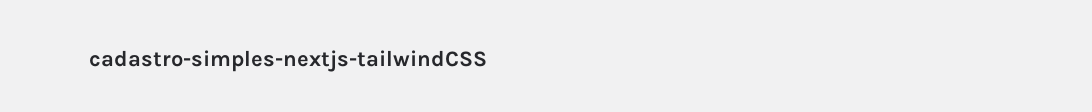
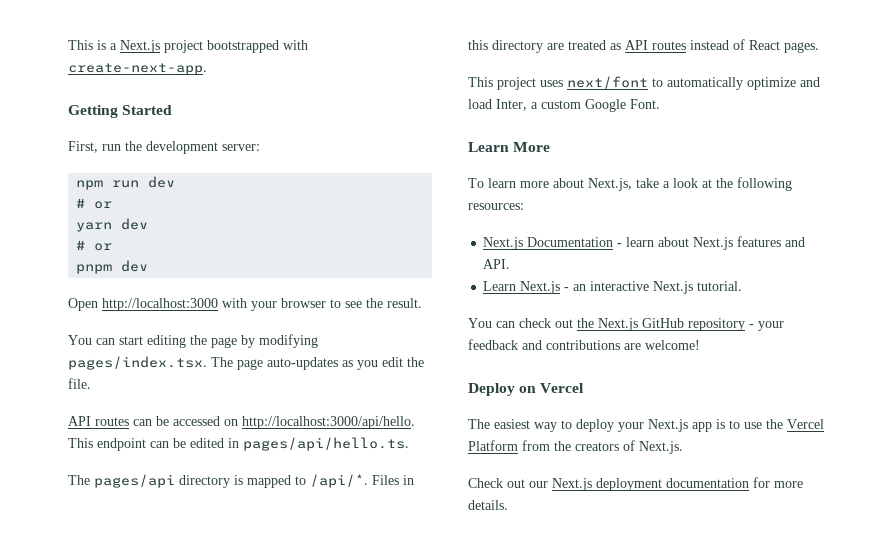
- cadastro-simples-nextjs-tailwindCSS
+ This is a Next.js project bootstrapped with create-next-app.
+ Getting Started
+ First, run the development server:
+ npm run dev
+ # or
+ yarn dev
+ # or
+ pnpm dev
+ Open http://localhost:3000 with your browser to see the result.
+ You can start editing the page by modifying pages/index.tsx. The page auto-updates as you edit the file.
+ API routes can be accessed on http://localhost:3000/api/hello. This endpoint can be edited in pages/api/hello.ts.
+ The pages/api directory is mapped to /api/*. Files in this directory are treated as API routes instead of React pages.
+ This project uses next/font to automatically optimize and load Inter, a custom Google Font.
+ Learn More
+ To learn more about Next.js, take a look at the following resources:
+ Next.js Documentation - learn about Next.js features and API.
+ Learn Next.js - an interactive Next.js tutorial.
+ You can check out the Next.js GitHub repository - your feedback and contributions are welcome!
+ Deploy on Vercel
+ The easiest way to deploy your Next.js app is to use the Vercel Platform from the creators of Next.js.
+ Check out our Next.js deployment documentation for more details.

